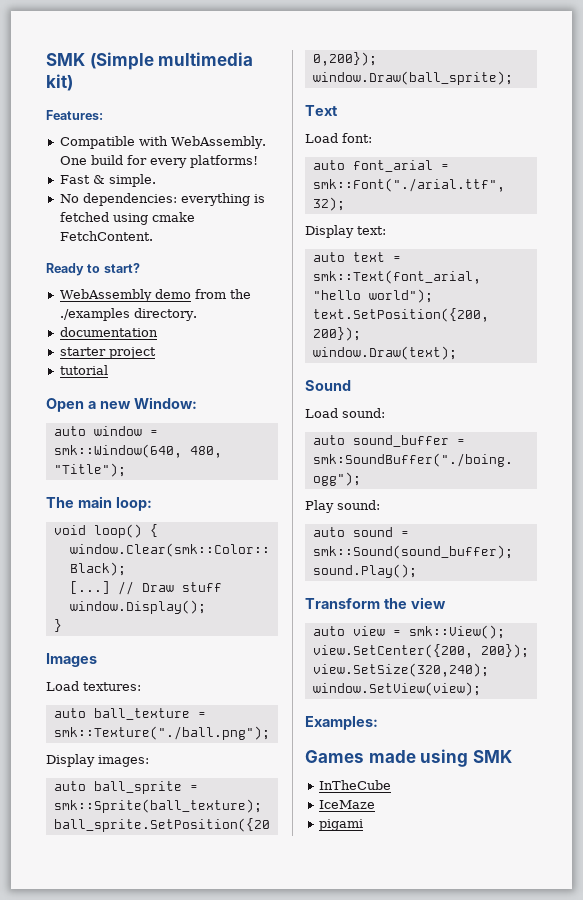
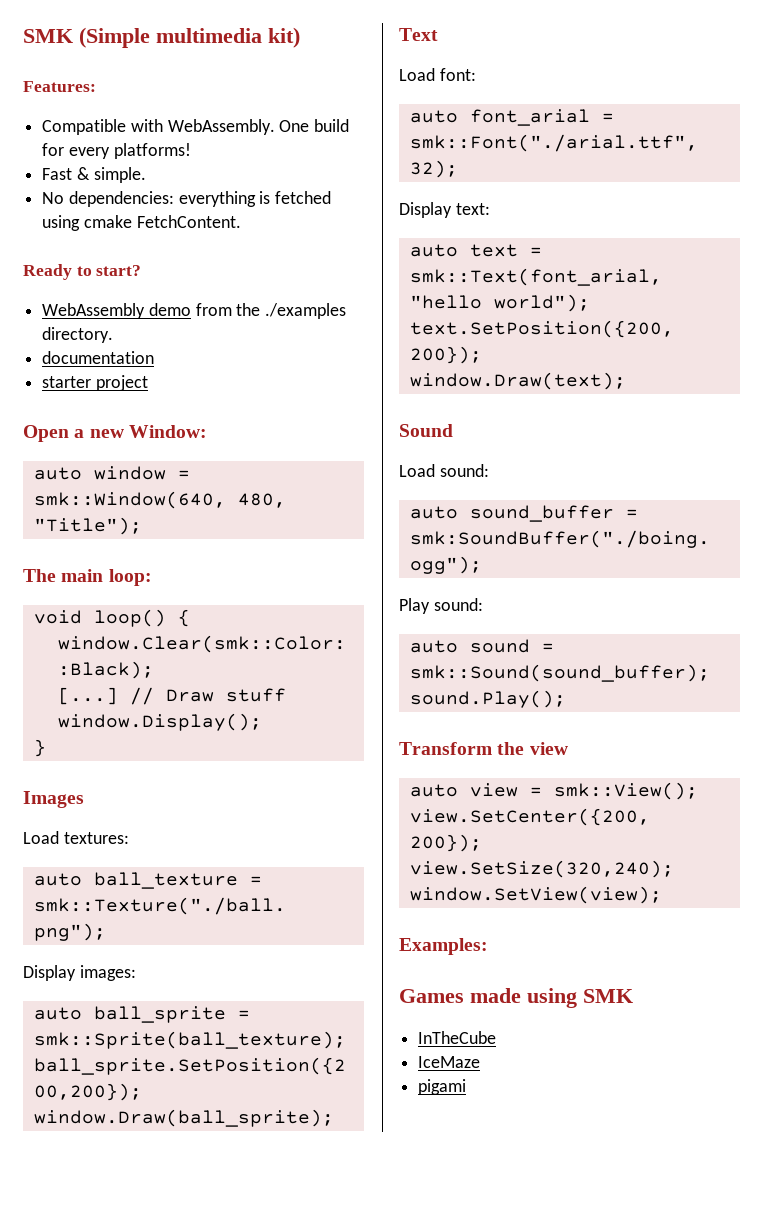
- tutorial

